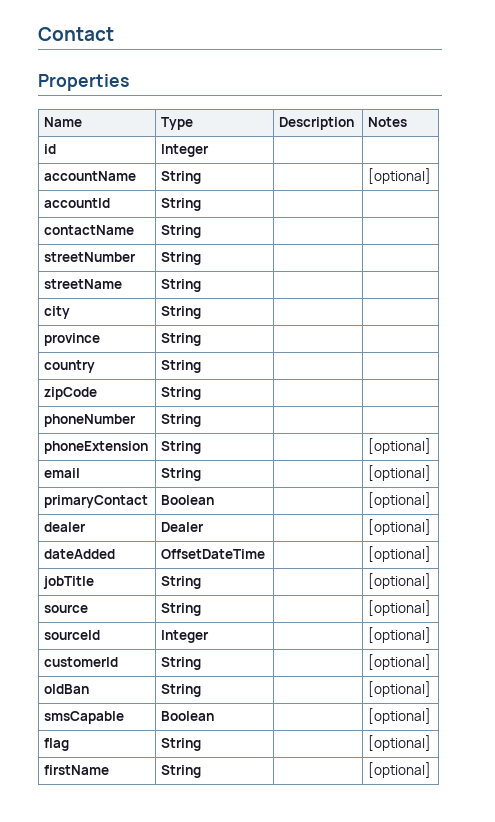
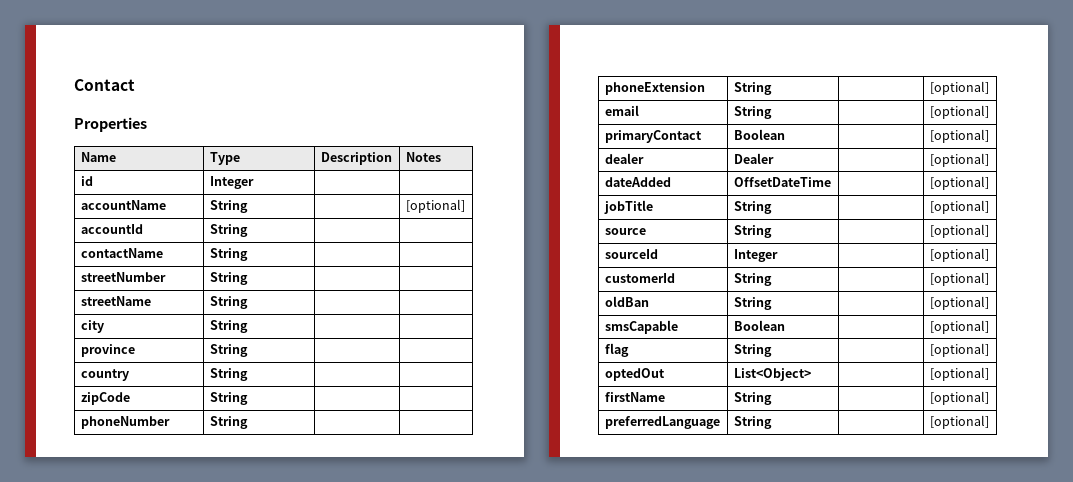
+ optedOut | List<Object> | | [optional]
+ preferredLanguage | String | | [optional]

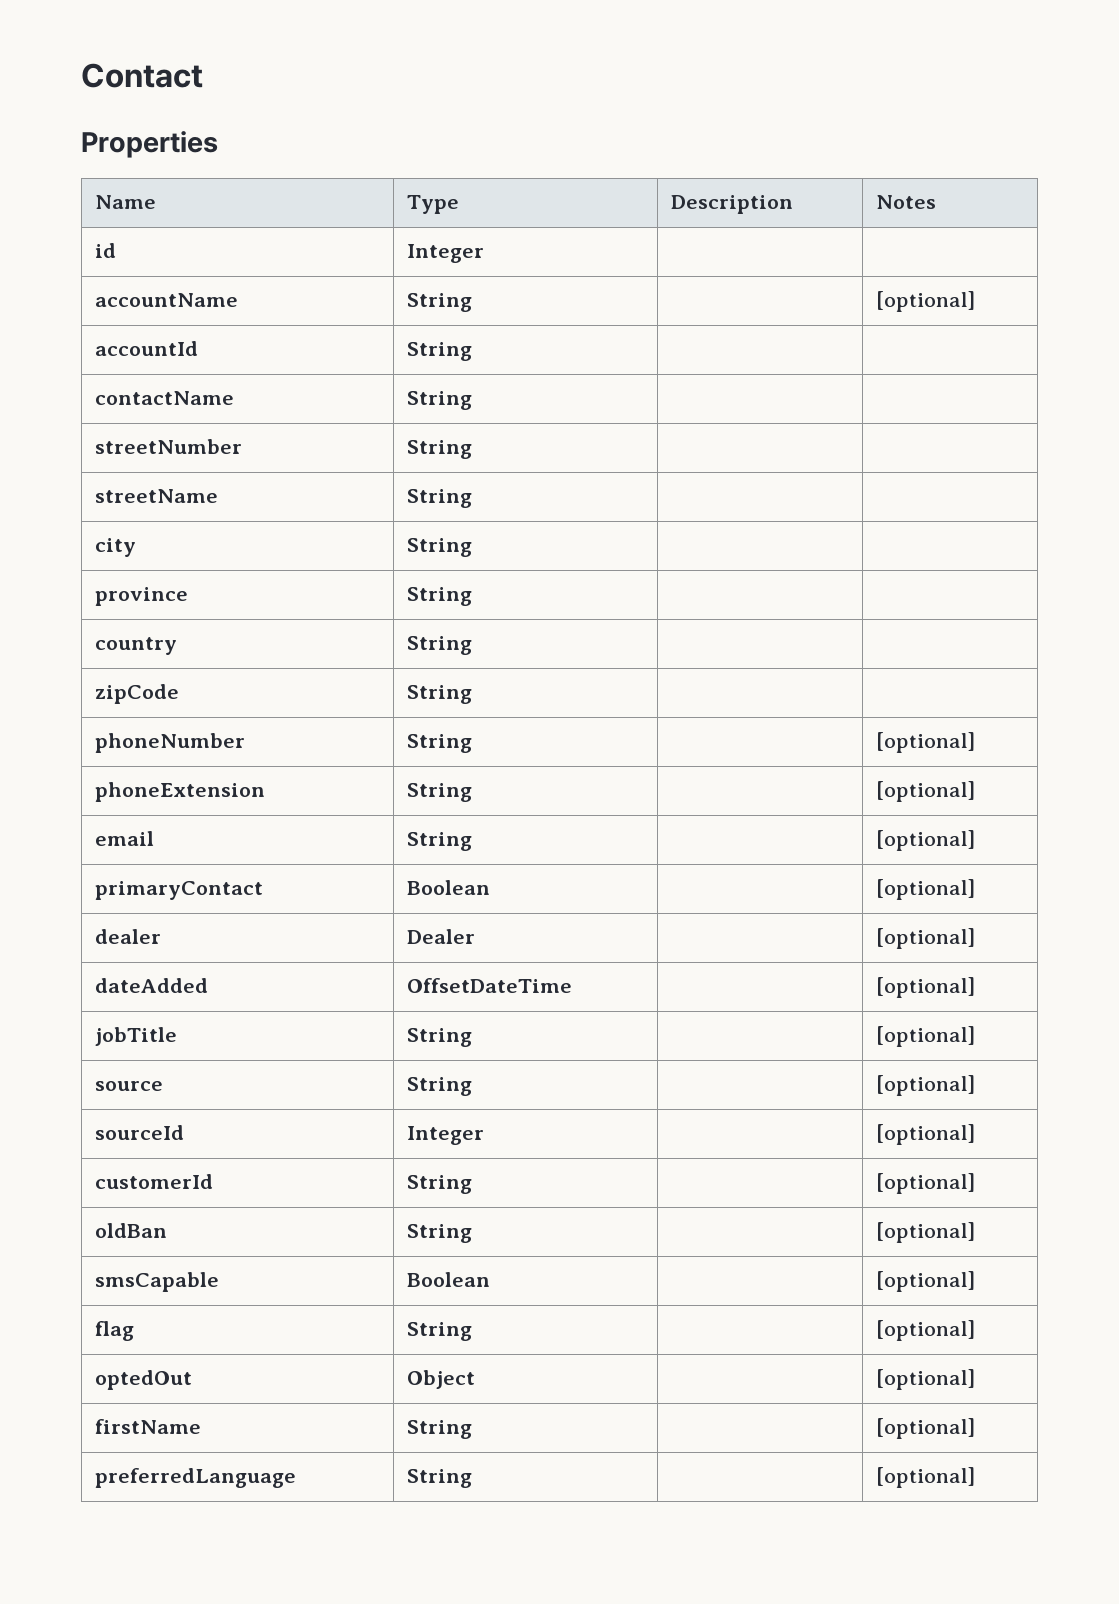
- phoneNumber | String | |
+ phoneNumber | String | | [optional]
- optedOut | List<Object> | | [optional]
+ optedOut | Object | | [optional]

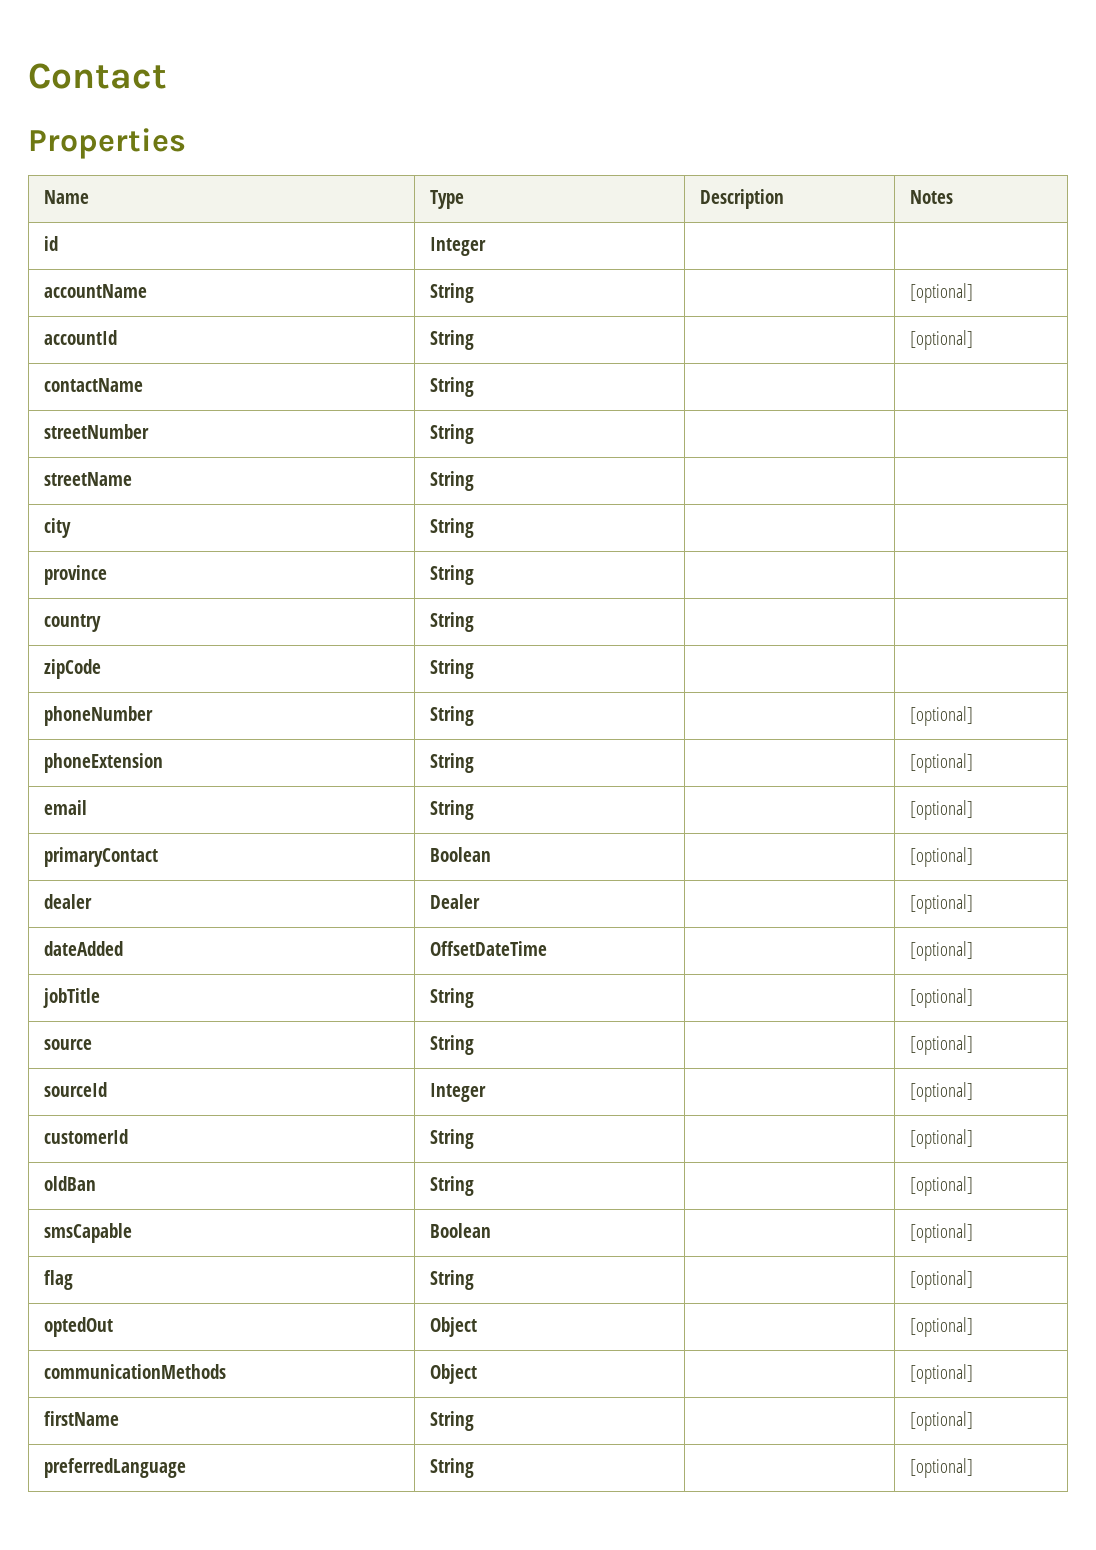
- accountId | String | |
+ accountId | String | | [optional]
+ communicationMethods | Object | | [optional]

